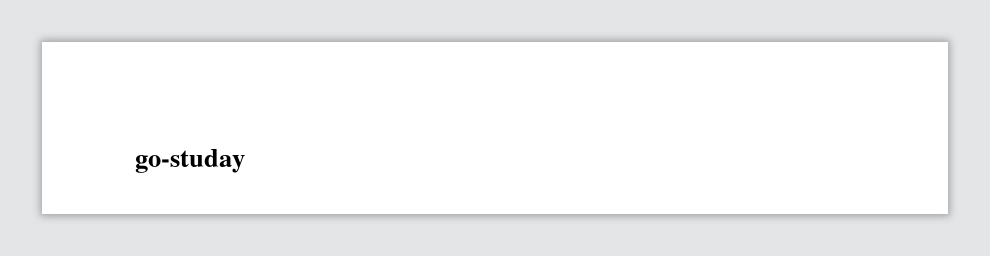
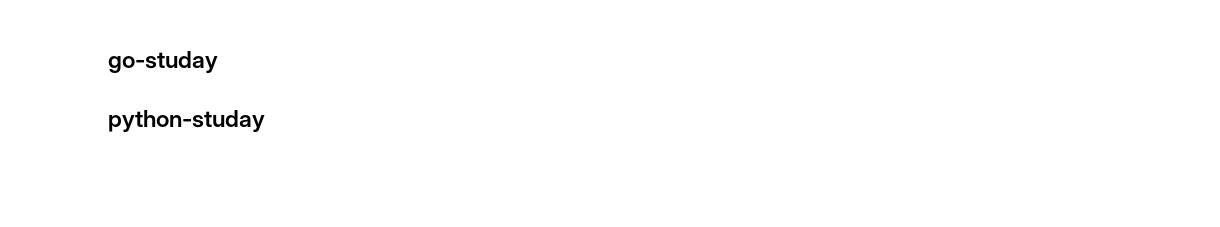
+ python-studay

